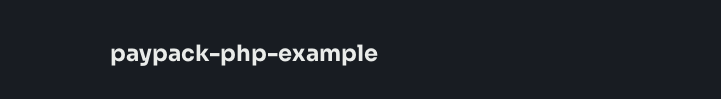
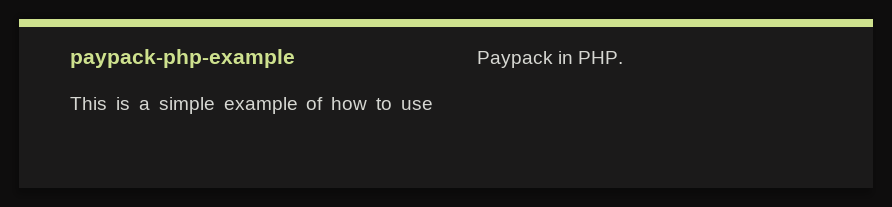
+ This is a simple example of how to use Paypack in PHP.

